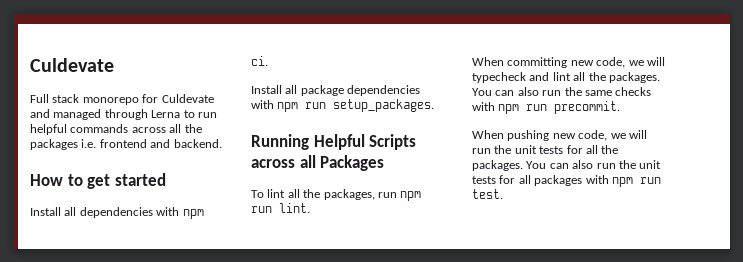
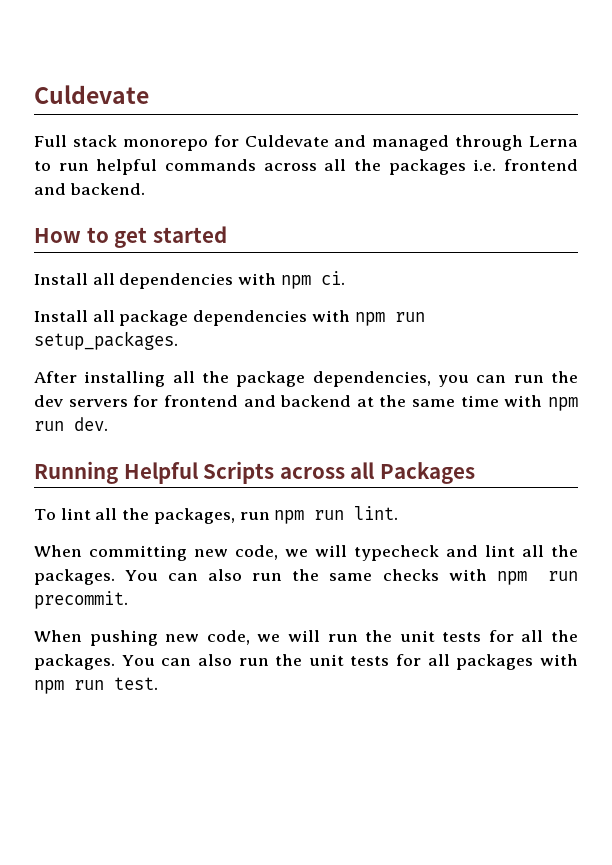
+ After installing all the package dependencies, you can run the dev servers for frontend and backend at the same time with npm run dev.

